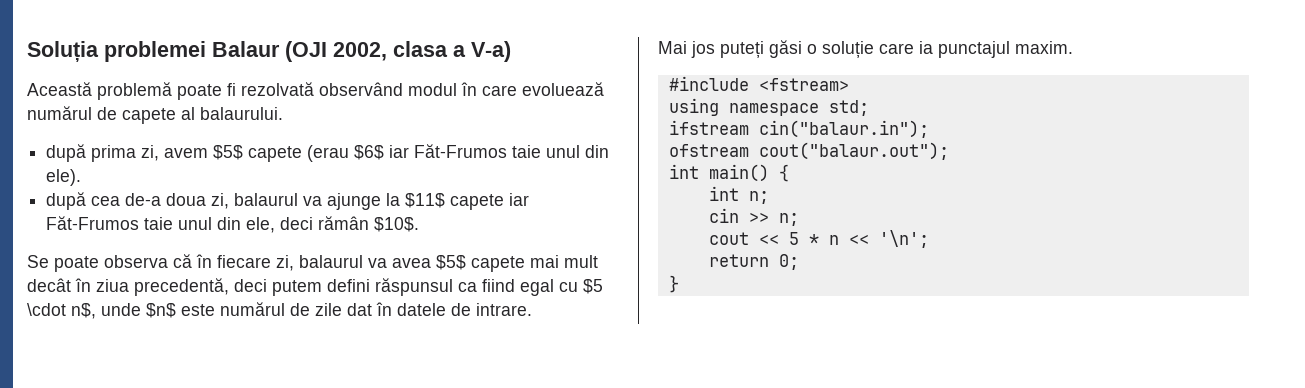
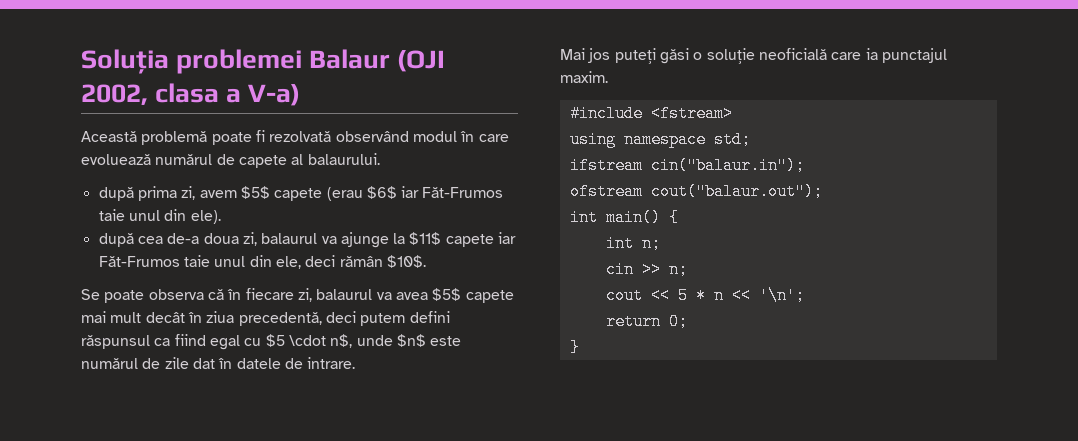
- Mai jos puteți găsi o soluție care ia punctajul maxim.
+ Mai jos puteți găsi o soluție neoficială care ia punctajul maxim.

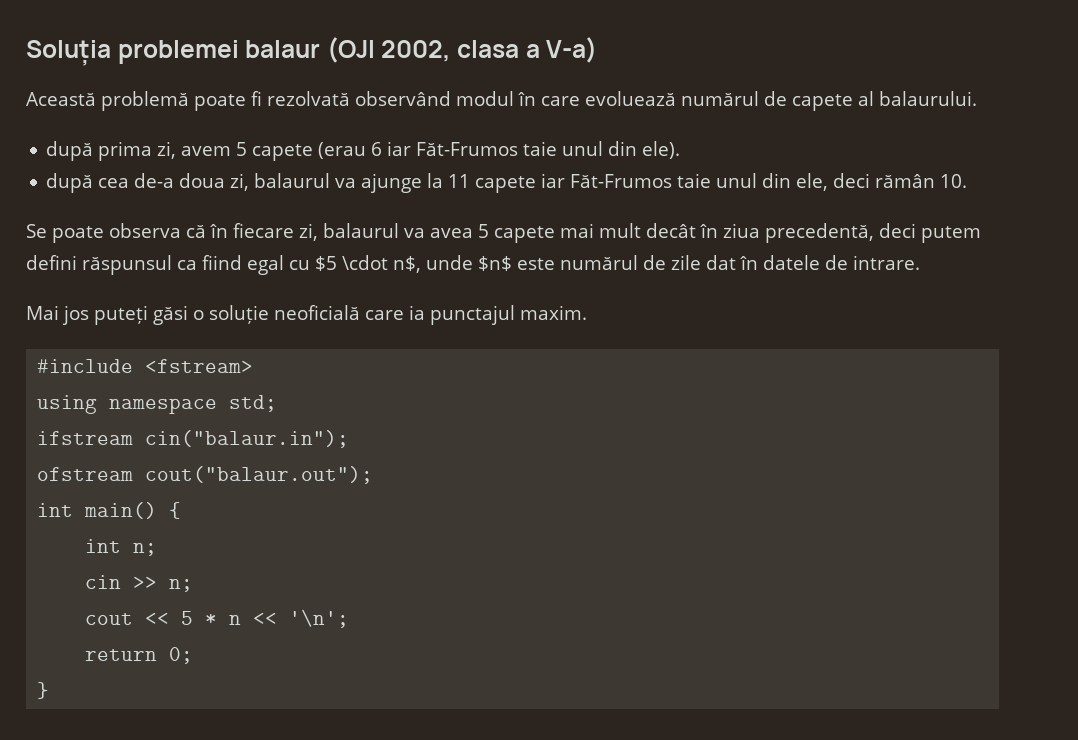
- Soluția problemei Balaur (OJI 2002, clasa a V-a)
+ Soluția problemei balaur (OJI 2002, clasa a V-a)
- după prima zi, avem $5$ capete (erau $6$ iar Făt-Frumos taie unul din ele).
+ după prima zi, avem 5 capete (erau 6 iar Făt-Frumos taie unul din ele).
- după cea de-a doua zi, balaurul va ajunge la $11$ capete iar Făt-Frumos taie unul din ele, deci rămân $10$.
+ după cea de-a doua zi, balaurul va ajunge la 11 capete iar Făt-Frumos taie unul din ele, deci rămân 10.
- Se poate observa că în fiecare zi, balaurul va avea $5$ capete mai mult decât în ziua precedentă, deci putem defini răspunsul ca fiind egal cu $5 \cdot n$, unde $n$ este numărul de zile dat în datele de intrare.
+ Se poate observa că în fiecare zi, balaurul va avea 5 capete mai mult decât în ziua precedentă, deci putem defini răspunsul ca fiind egal cu $5 \cdot n$, unde $n$ este numărul de zile dat în datele de intrare.

